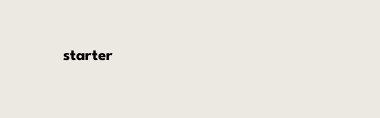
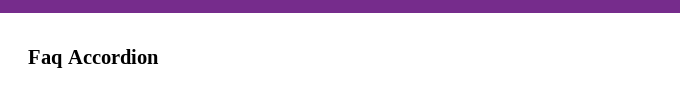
- starter
+ Faq Accordion

